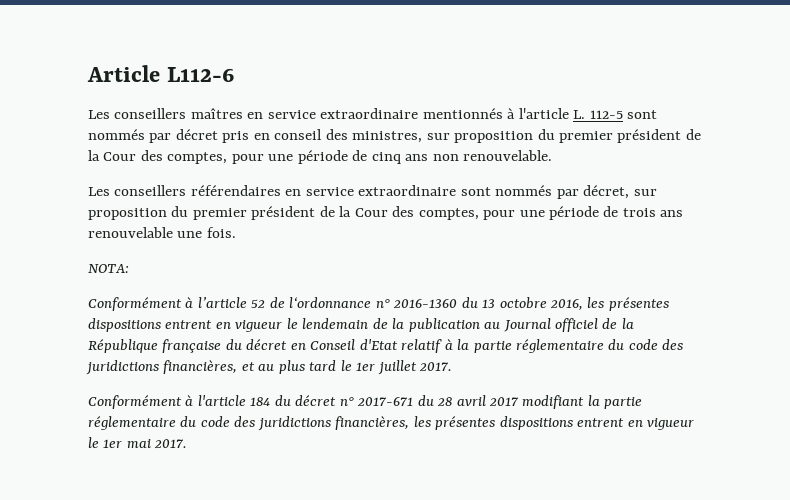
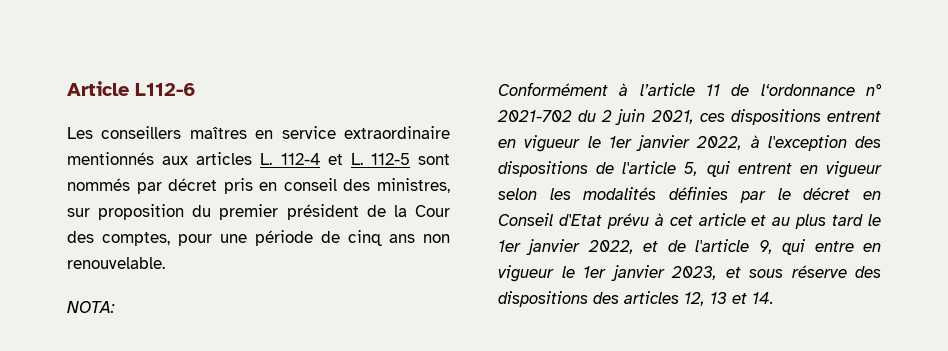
- Les conseillers maîtres en service extraordinaire mentionnés à l'article L. 112-5 sont nommés par décret pris en conseil des ministres, sur proposition du premier président de la Cour des comptes, pour une période de cinq ans non renouvelable.
+ Les conseillers maîtres en service extraordinaire mentionnés aux articles L. 112-4 et L. 112-5 sont nommés par décret pris en conseil des ministres, sur proposition du premier président de la Cour des comptes, pour une période de cinq ans non renouvelable.
- Les conseillers référendaires en service extraordinaire sont nommés par décret, sur proposition du premier président de la Cour des comptes, pour une période de trois ans renouvelable une fois.
- Conformément à l’article 52 de l‘ordonnance n° 2016-1360 du 13 octobre 2016, les présentes dispositions entrent en vigueur le lendemain de la publication au Journal officiel de la République française du décret en Conseil d'Etat relatif à la partie réglementaire du code des juridictions financières, et au plus tard le 1er juillet 2017.
- Conformément à l'article 184 du décret n° 2017-671 du 28 avril 2017 modifiant la partie réglementaire du code des juridictions financières, les présentes dispositions entrent en vigueur le 1er mai 2017.
+ Conformément à l’article 11 de l‘ordonnance n° 2021-702 du 2 juin 2021, ces dispositions entrent en vigueur le 1er janvier 2022, à l'exception des dispositions de l'article 5, qui entrent en vigueur selon les modalités définies par le décret en Conseil d'Etat prévu à cet article et au plus tard le 1er janvier 2022, et de l'article 9, qui entre en vigueur le 1er janvier 2023, et sous réserve des dispositions des articles 12, 13 et 14.

